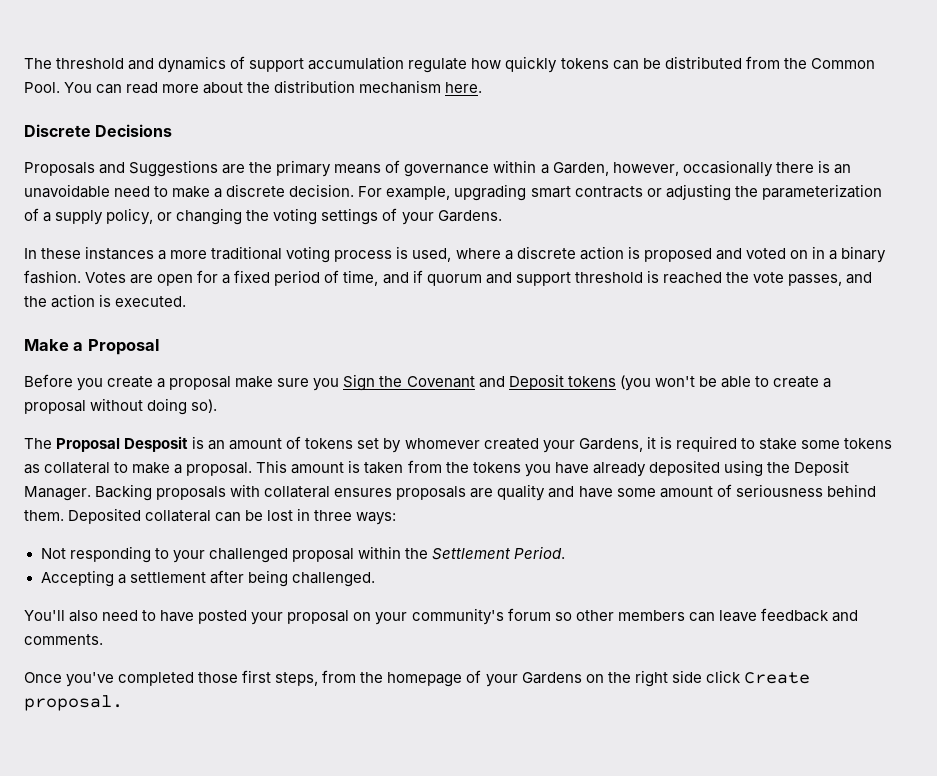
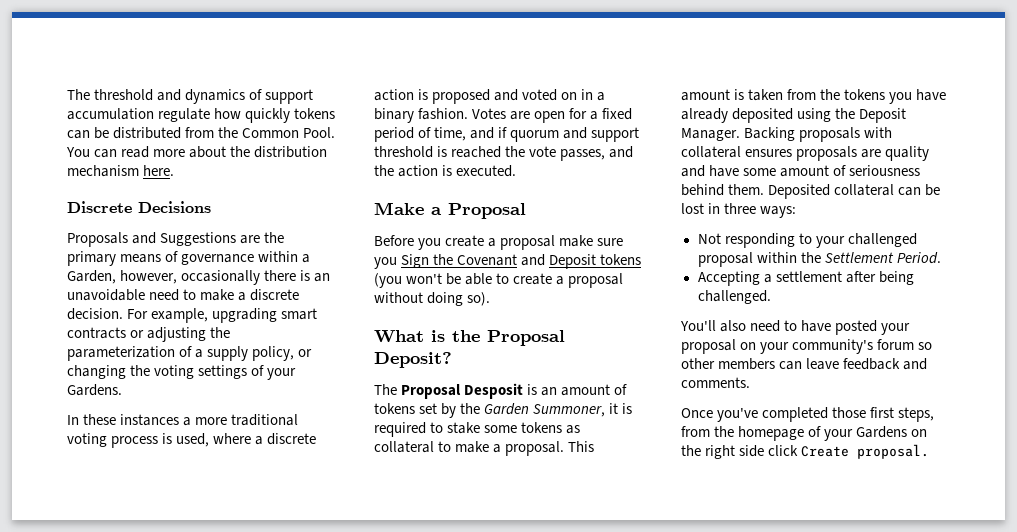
+ What is the Proposal Deposit?
- The Proposal Desposit is an amount of tokens set by whomever created your Gardens, it is required to stake some tokens as collateral to make a proposal.
+ The Proposal Desposit is an amount of tokens set by the Garden Summoner, it is required to stake some tokens as collateral to make a proposal.

